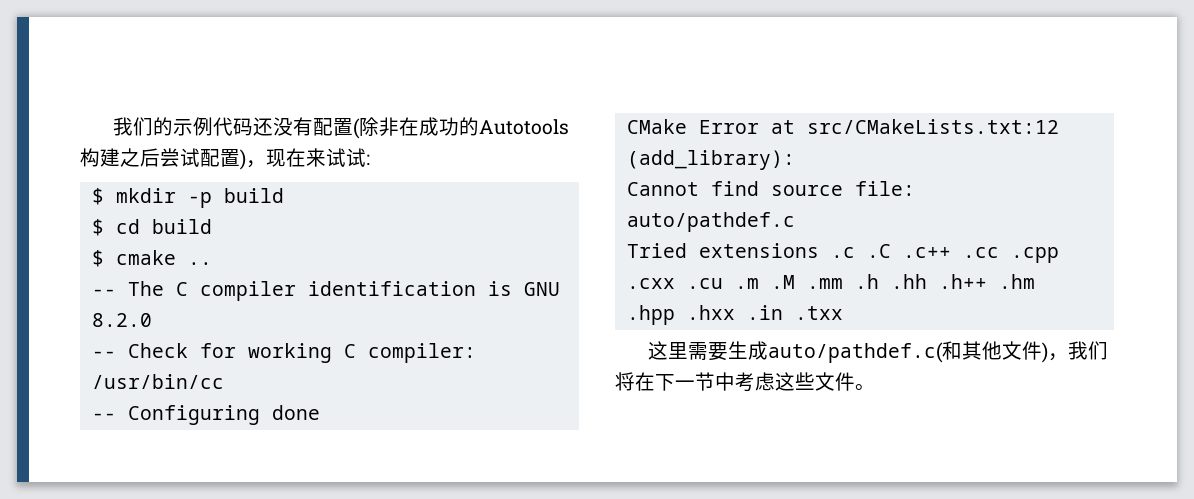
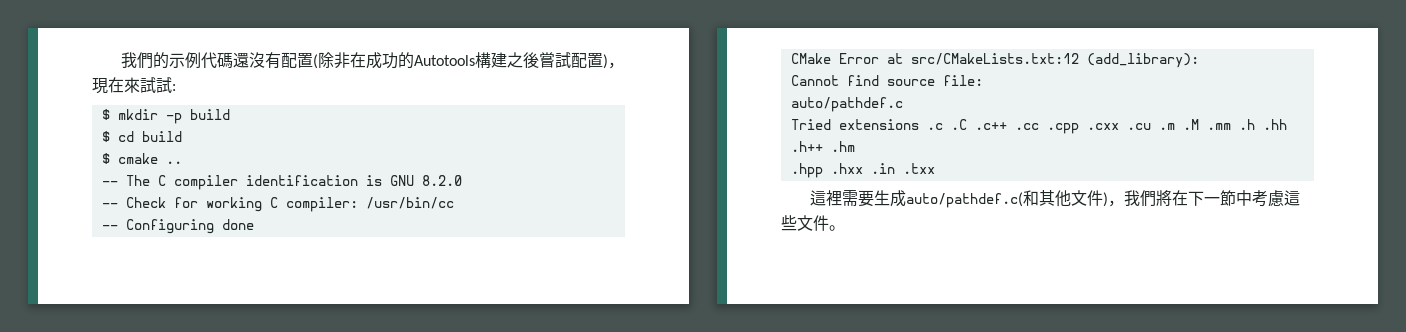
- 我们的示例代码还没有配置(除非在成功的Autotools构建之后尝试配置)，现在来试试:
+ 我們的示例代碼還沒有配置(除非在成功的Autotools構建之後嘗試配置)，現在來試試:
- 这里需要生成auto/pathdef.c(和其他文件)，我们将在下一节中考虑这些文件。
+ 這裡需要生成auto/pathdef.c(和其他文件)，我們將在下一節中考慮這些文件。

